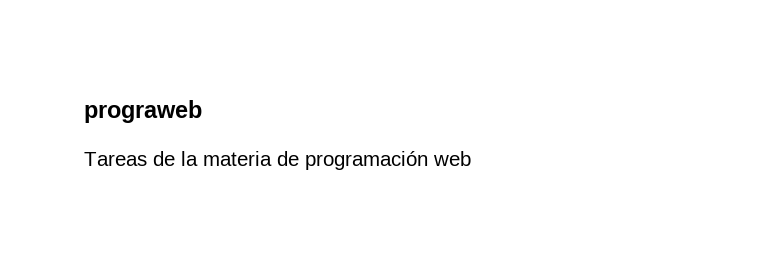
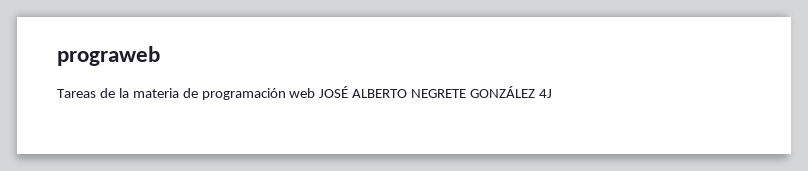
- Tareas de la materia de programación web
+ Tareas de la materia de programación web JOSÉ ALBERTO NEGRETE GONZÁLEZ 4J

